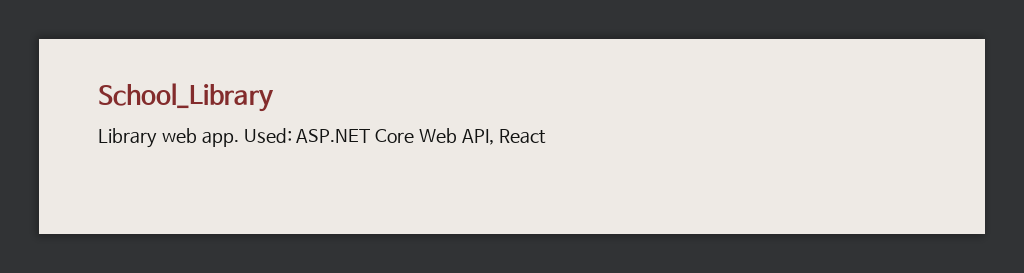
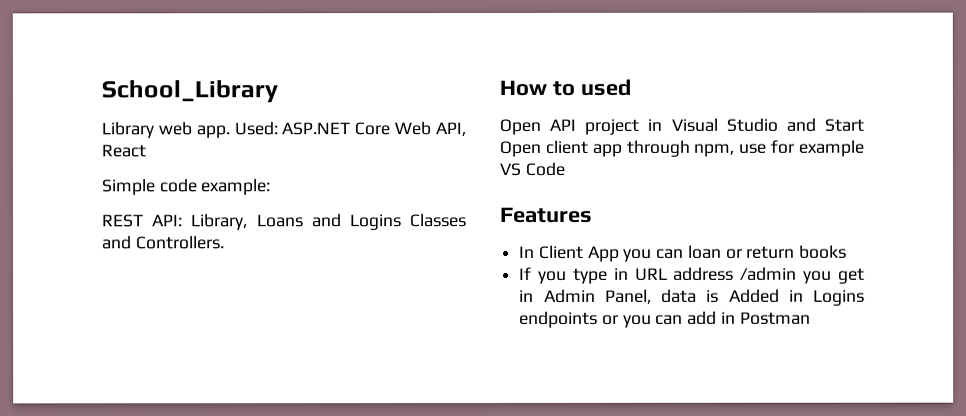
+ Simple code example:
+ REST API: Library, Loans and Logins Classes and Controllers.
+ How to used
+ Open API project in Visual Studio and Start Open client app through npm, use for example VS Code
+ Features
+ In Client App you can loan or return books
+ If you type in URL address /admin you get in Admin Panel, data is Added in Logins endpoints or you can add in Postman

